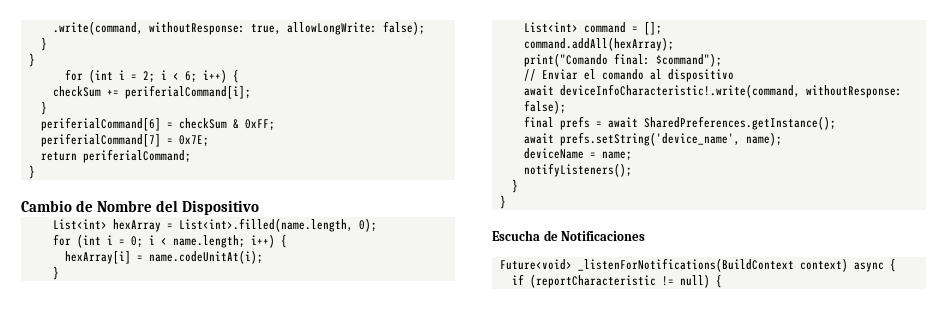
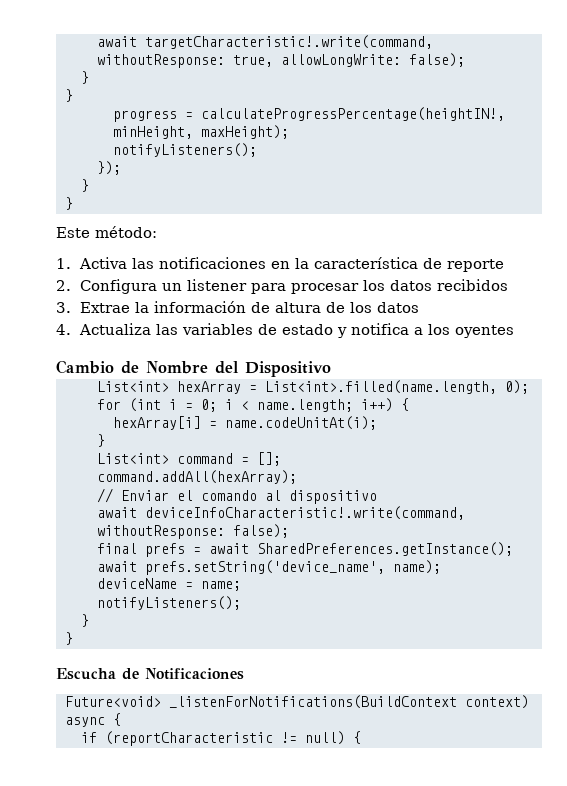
- .write(command, withoutResponse: true, allowLongWrite: false);
+ await targetCharacteristic!.write(command, withoutResponse: true, allowLongWrite: false);
- for (int i = 2; i < 6; i++) {
- checkSum += periferialCommand[i];
+ progress = calculateProgressPercentage(heightIN!, minHeight, maxHeight);
+ notifyListeners();
+ });
  }
- periferialCommand[6] = checkSum & 0xFF;
- periferialCommand[7] = 0x7E;
- return periferialCommand;
  }
+ Este método:
+ 1. Activa las notificaciones en la característica de reporte
+ 2. Configura un listener para procesar los datos recibidos
+ 3. Extrae la información de altura de los datos
+ 4. Actualiza las variables de estado y notifica a los oyentes
- print("Comando final: $command");

